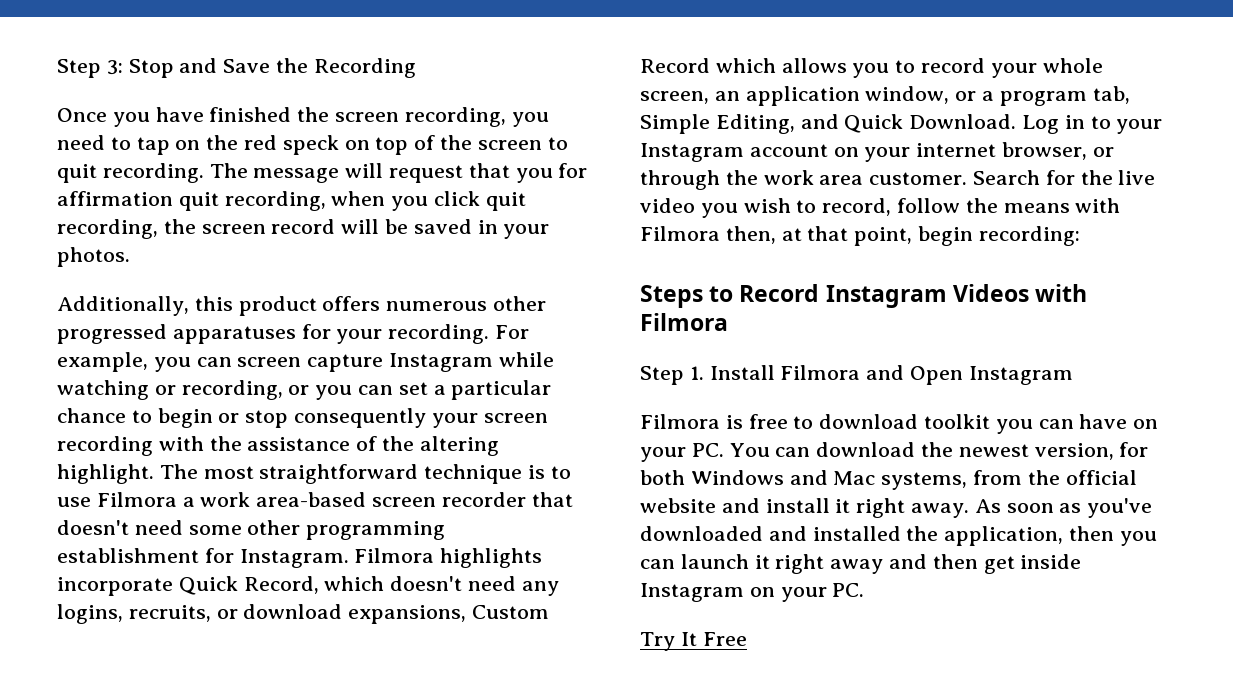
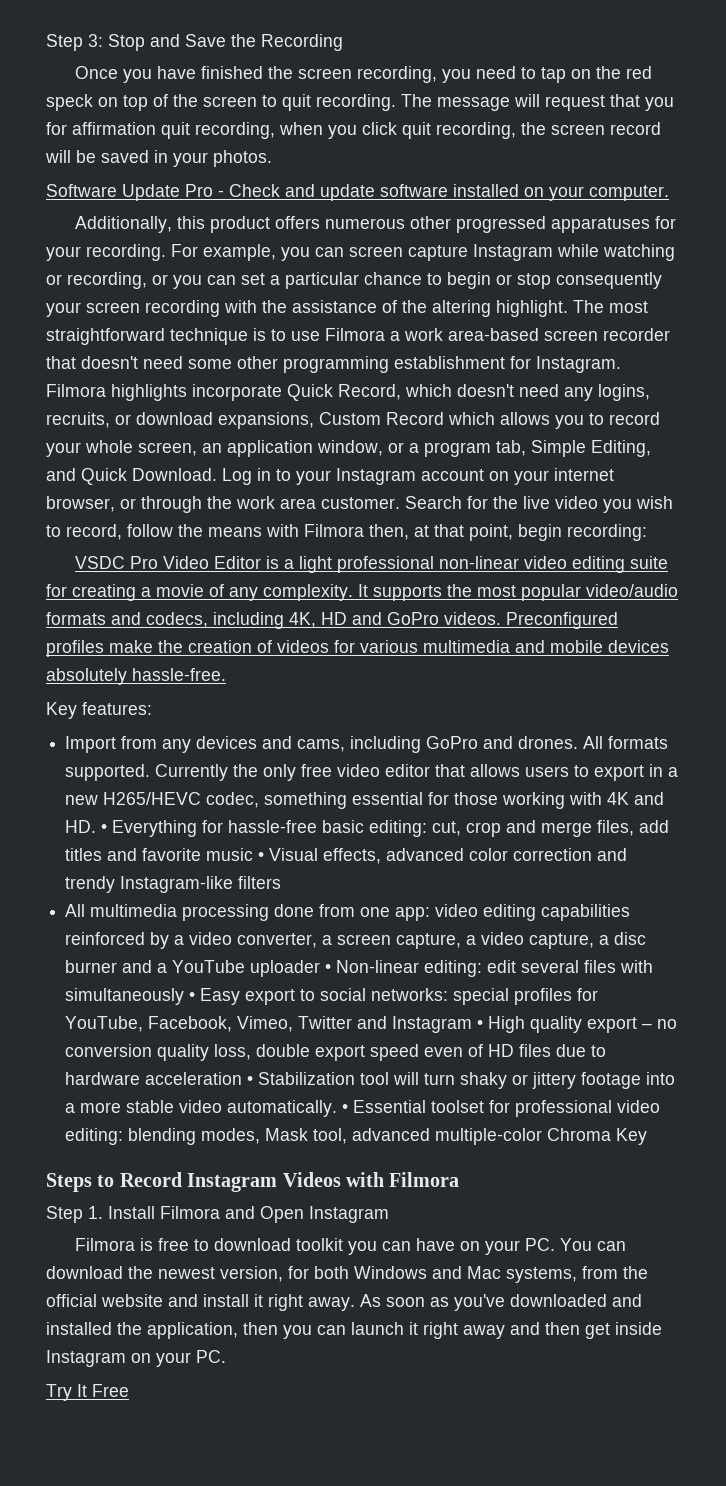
+ Software Update Pro - Check and update software installed on your computer.
+ VSDC Pro Video Editor is a light professional non-linear video editing suite for creating a movie of any complexity. It supports the most popular video/audio formats and codecs, including 4K, HD and GoPro videos. Preconfigured profiles make the creation of videos for various multimedia and mobile devices absolutely hassle-free.
+ Key features:
+ Import from any devices and cams, including GoPro and drones. All formats supported. Сurrently the only free video editor that allows users to export in a new H265/HEVC codec, something essential for those working with 4K and HD. • Everything for hassle-free basic editing: cut, crop and merge files, add titles and favorite music • Visual effects, advanced color correction and trendy Instagram-like filters
+ All multimedia processing done from one app: video editing capabilities reinforced by a video converter, a screen capture, a video capture, a disc burner and a YouTube uploader • Non-linear editing: edit several files with simultaneously • Easy export to social networks: special profiles for YouTube, Facebook, Vimeo, Twitter and Instagram • High quality export – no conversion quality loss, double export speed even of HD files due to hardware acceleration • Stabilization tool will turn shaky or jittery footage into a more stable video automatically. • Essential toolset for professional video editing: blending modes, Mask tool, advanced multiple-color Chroma Key

